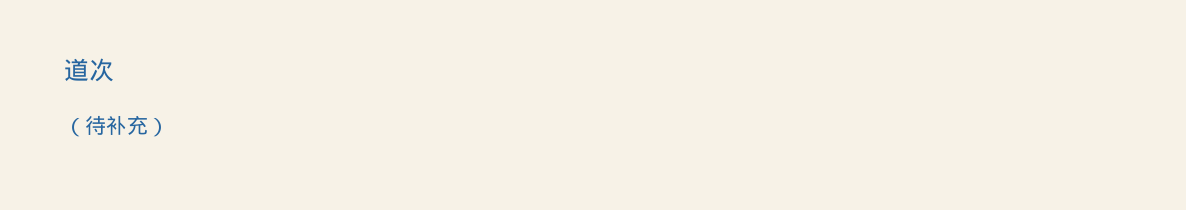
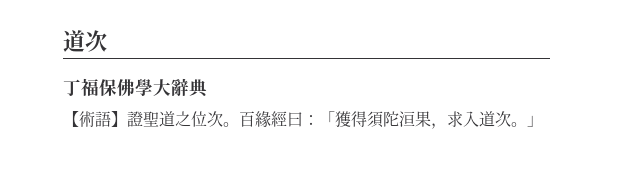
- （待补充）
+ 丁福保佛學大辭典
+ 【術語】證聖道之位次。百緣經曰：「獲得須陀洹果，求入道次。」

